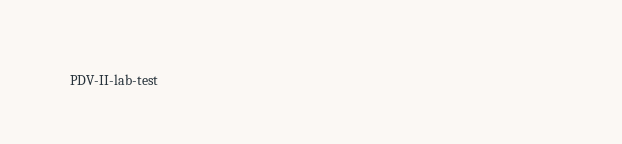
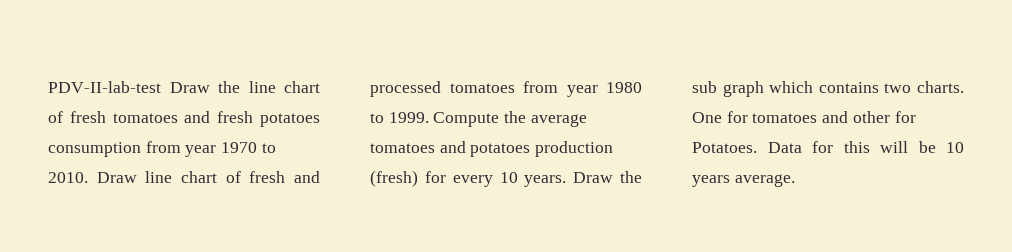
- PDV-II-lab-test
+ PDV-II-lab-test Draw the line chart of fresh tomatoes and fresh potatoes consumption from year 1970 to 2010. Draw line chart of fresh and processed tomatoes from year 1980 to 1999. Compute the average tomatoes and potatoes production (fresh) for every 10 years. Draw the sub graph which contains two charts. One for tomatoes and other for Potatoes. Data for this will be 10 years average.

